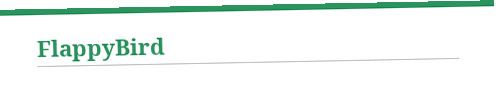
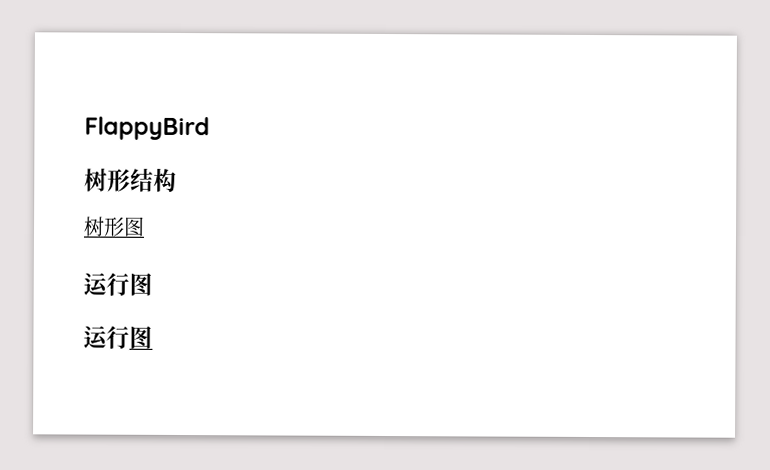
+ 树形结构
+ 树形图
+ 运行图
+ 运行图

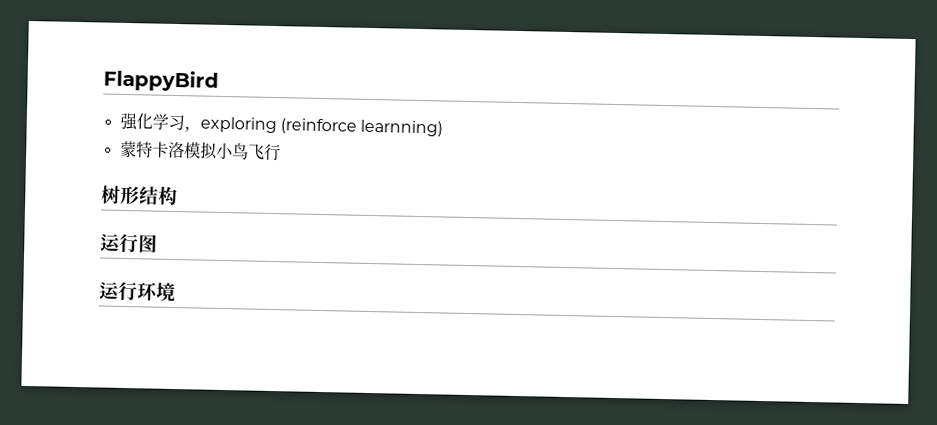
+ 强化学习，exploring (reinforce learnning)
+ 蒙特卡洛模拟小鸟飞行
- 树形图
  运行图
- 运行图
+ 运行环境

